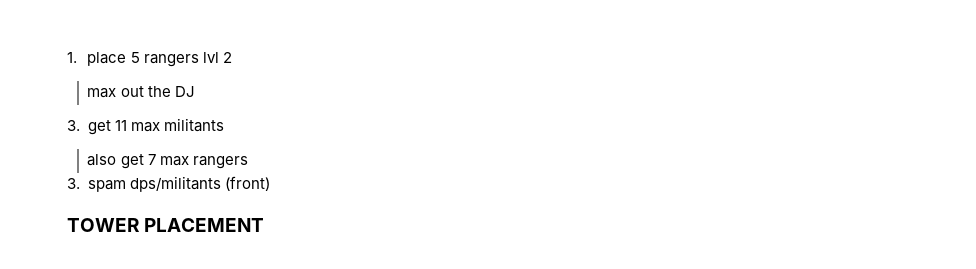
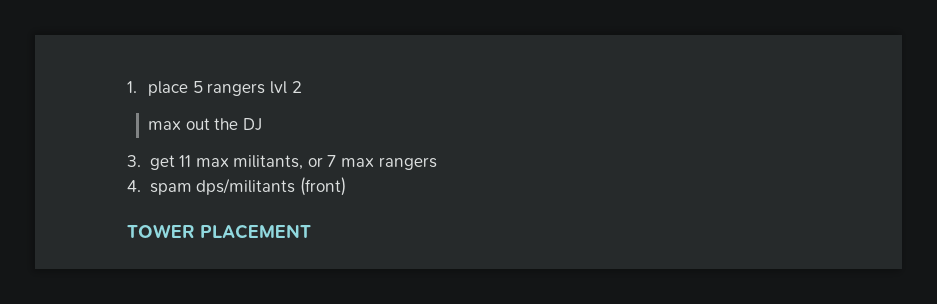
- 3. get 11 max militants
- also get 7 max rangers
+ 3. get 11 max militants, or 7 max rangers
- 3. spam dps/militants (front)
+ 4. spam dps/militants (front)

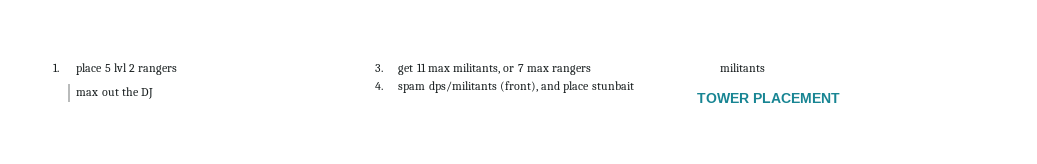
- 1. place 5 rangers lvl 2
+ 1. place 5 lvl 2 rangers
- 4. spam dps/militants (front)
+ 4. spam dps/militants (front), and place stunbait militants

